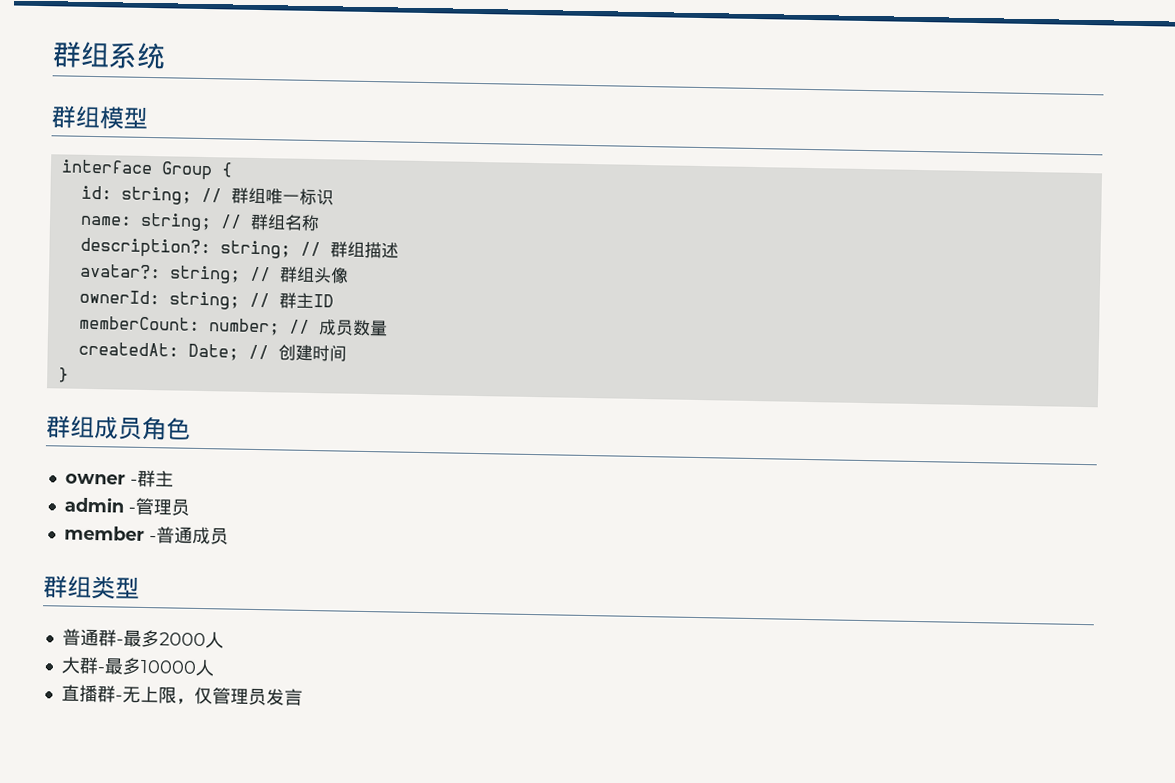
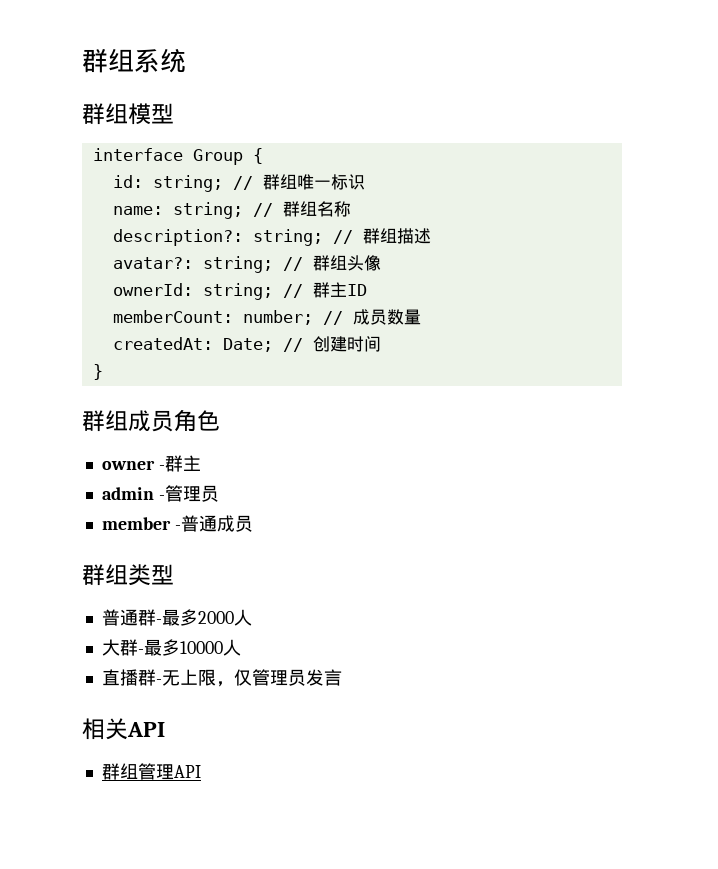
+ 相关API
+ 群组管理API

